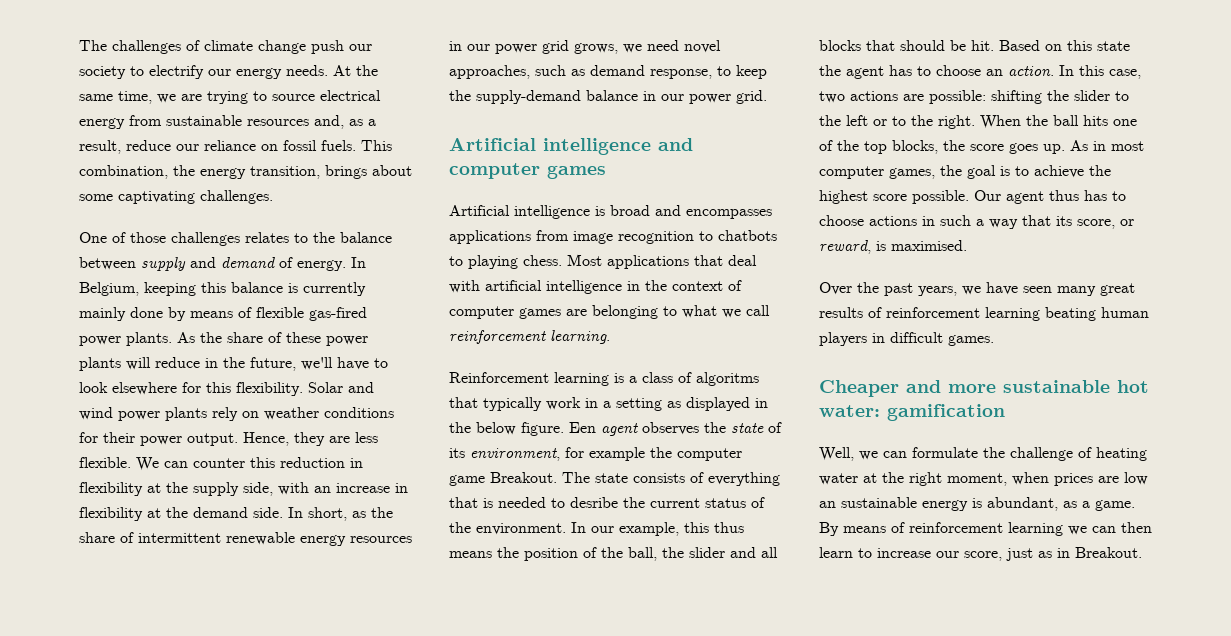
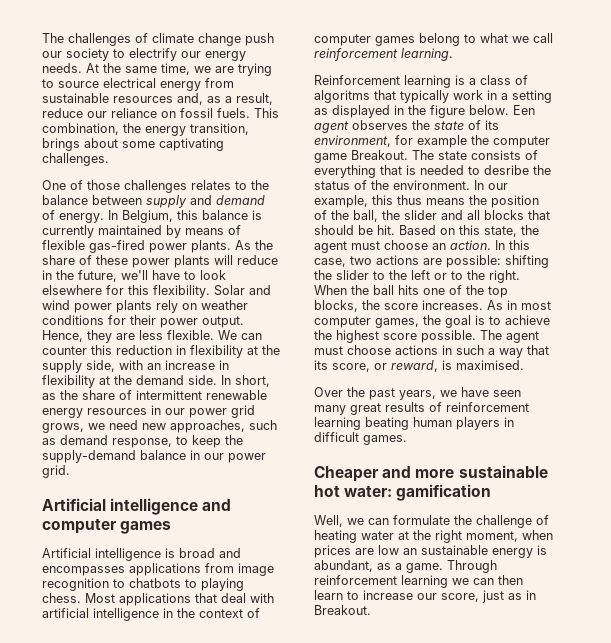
- In Belgium, keeping this balance is currently mainly done by means of flexible gas-fired power plants.
+ In Belgium, this balance is currently maintained by means of flexible gas-fired power plants.
- In short, as the share of intermittent renewable energy resources in our power grid grows, we need novel approaches, such as demand response, to keep the supply-demand balance in our power grid.
+ In short, as the share of intermittent renewable energy resources in our power grid grows, we need new approaches, such as demand response, to keep the supply-demand balance in our power grid.
- Most applications that deal with artificial intelligence in the context of computer games are belonging to what we call reinforcement learning.
+ Most applications that deal with artificial intelligence in the context of computer games belong to what we call reinforcement learning.
- Reinforcement learning is a class of algoritms that typically work in a setting as displayed in the below figure.
+ Reinforcement learning is a class of algoritms that typically work in a setting as displayed in the figure below.
- The state consists of everything that is needed to desribe the current status of the environment.
+ The state consists of everything that is needed to desribe the status of the environment.
- Based on this state the agent has to choose an action.
+ Based on this state, the agent must choose an action.
- When the ball hits one of the top blocks, the score goes up.
+ When the ball hits one of the top blocks, the score increases.
- Our agent thus has to choose actions in such a way that its score, or reward, is maximised.
+ The agent must choose actions in such a way that its score, or reward, is maximised.
- By means of reinforcement learning we can then learn to increase our score, just as in Breakout.
+ Through reinforcement learning we can then learn to increase our score, just as in Breakout.

